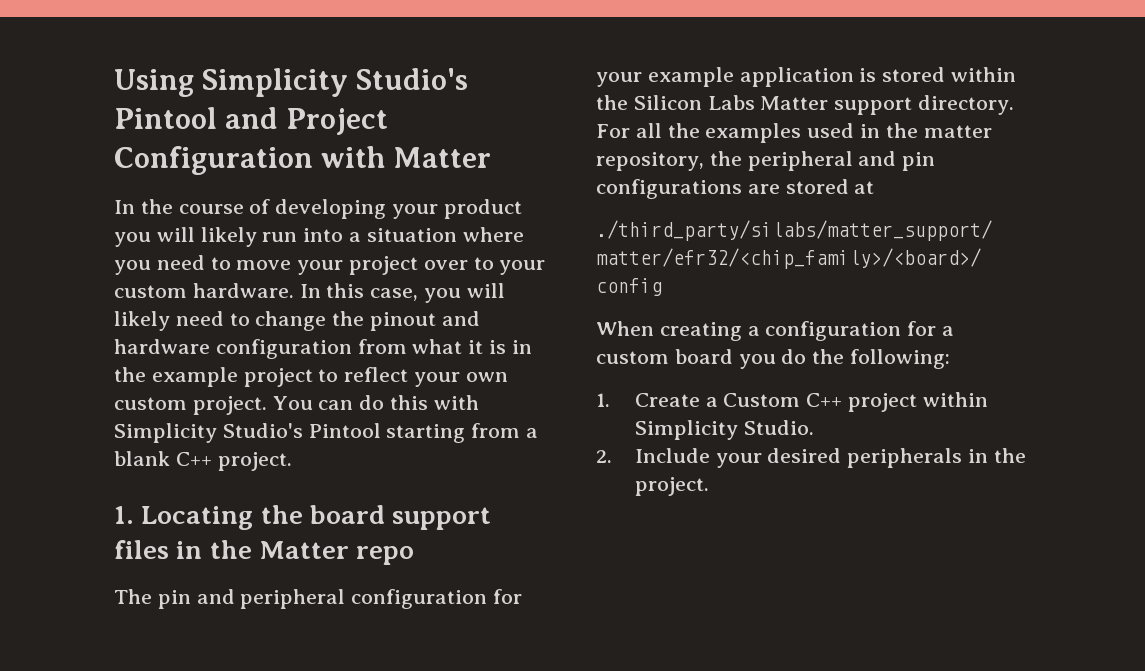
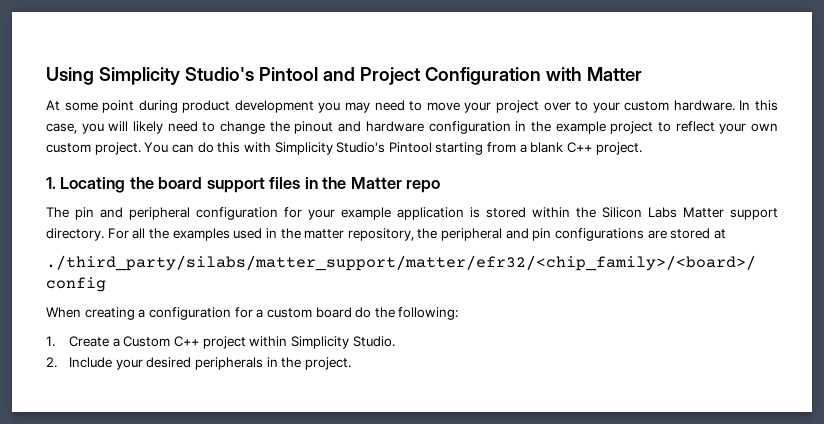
- In the course of developing your product you will likely run into a situation where you need to move your project over to your custom hardware.
+ At some point during product development you may need to move your project over to your custom hardware.
- In this case, you will likely need to change the pinout and hardware configuration from what it is in the example project to reflect your own custom project.
+ In this case, you will likely need to change the pinout and hardware configuration in the example project to reflect your own custom project.
- When creating a configuration for a custom board you do the following:
+ When creating a configuration for a custom board do the following:

